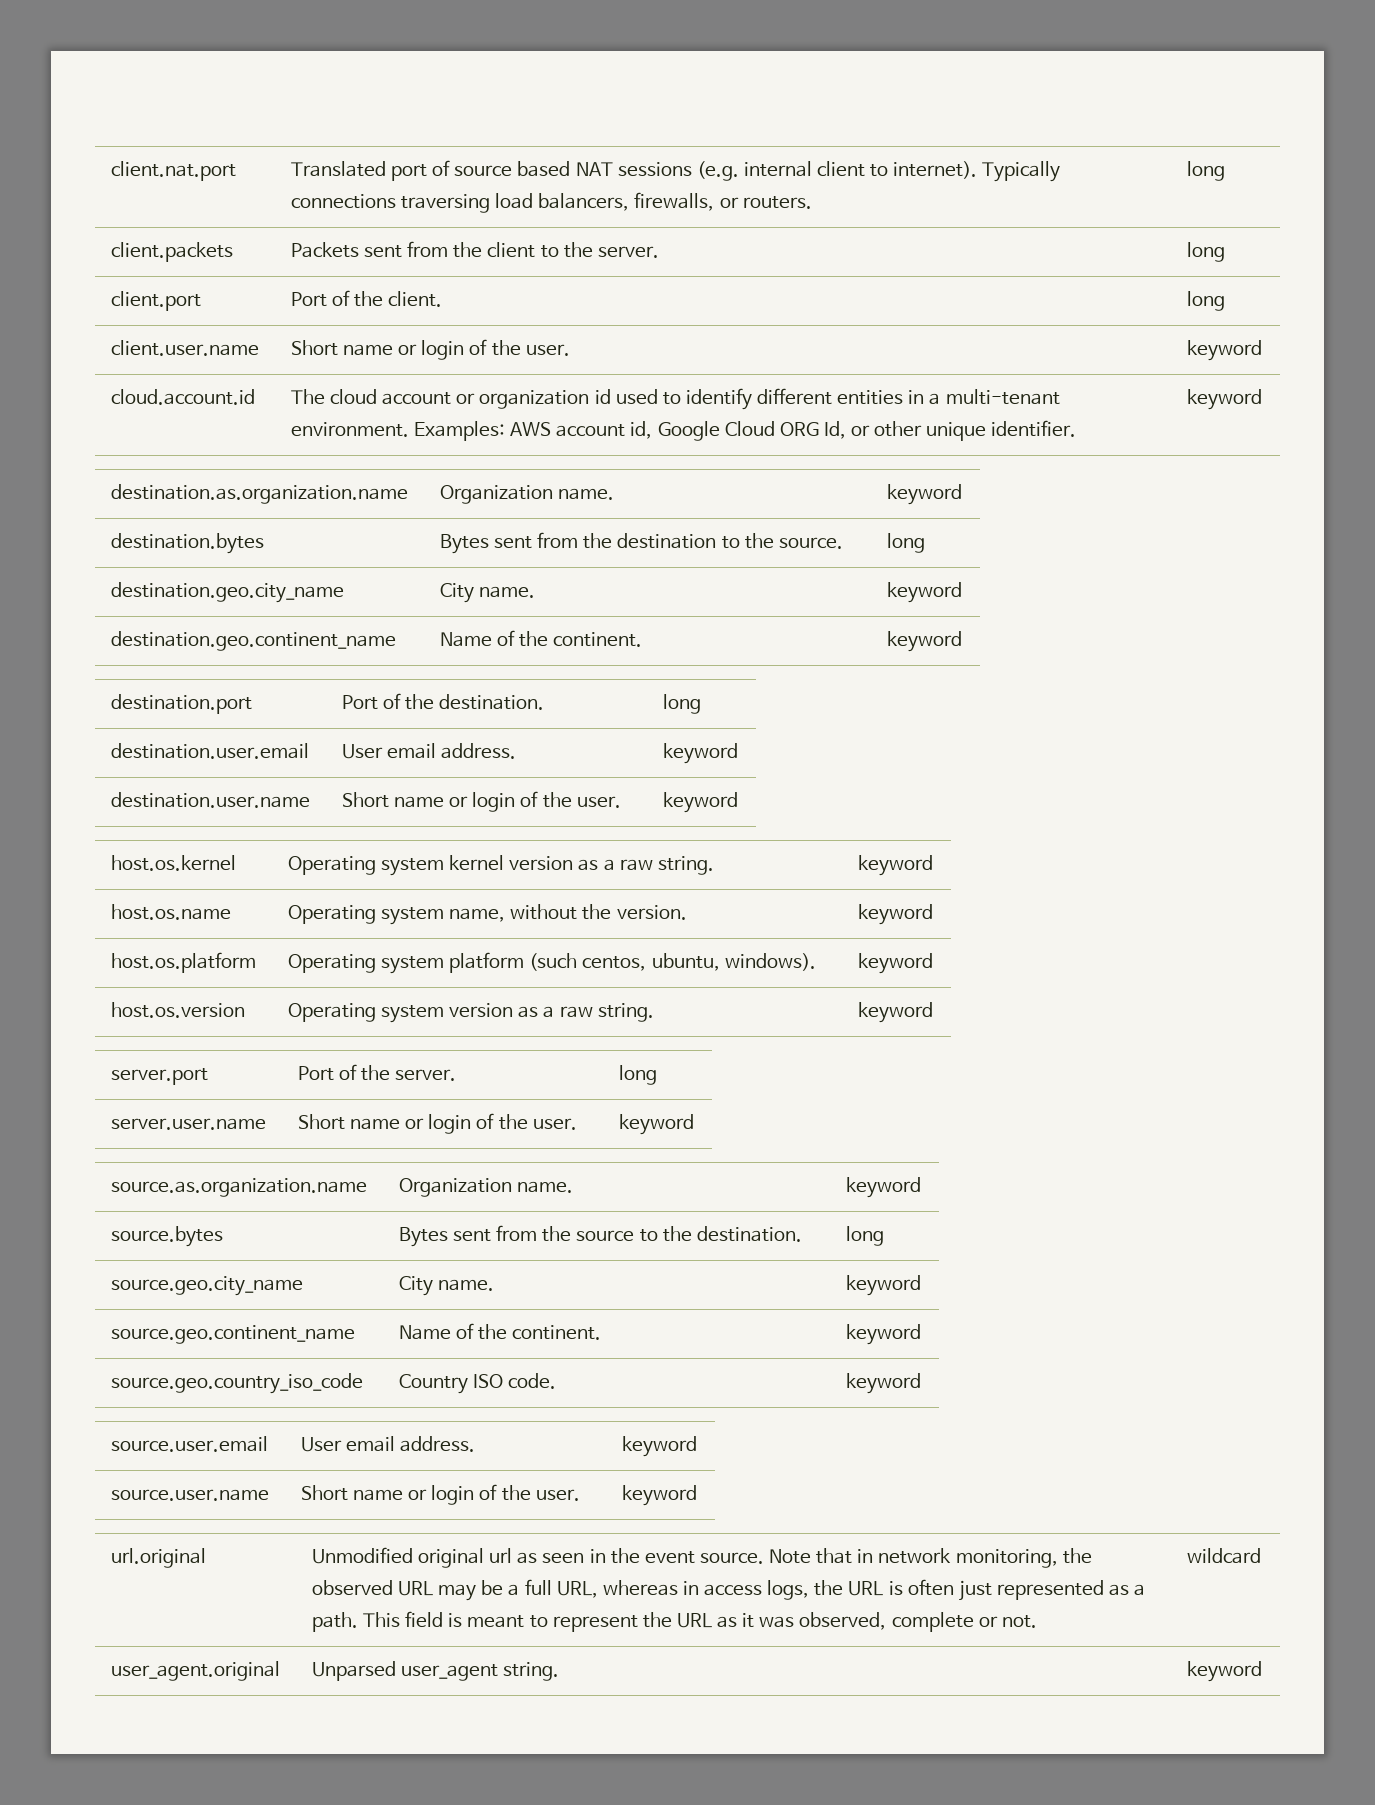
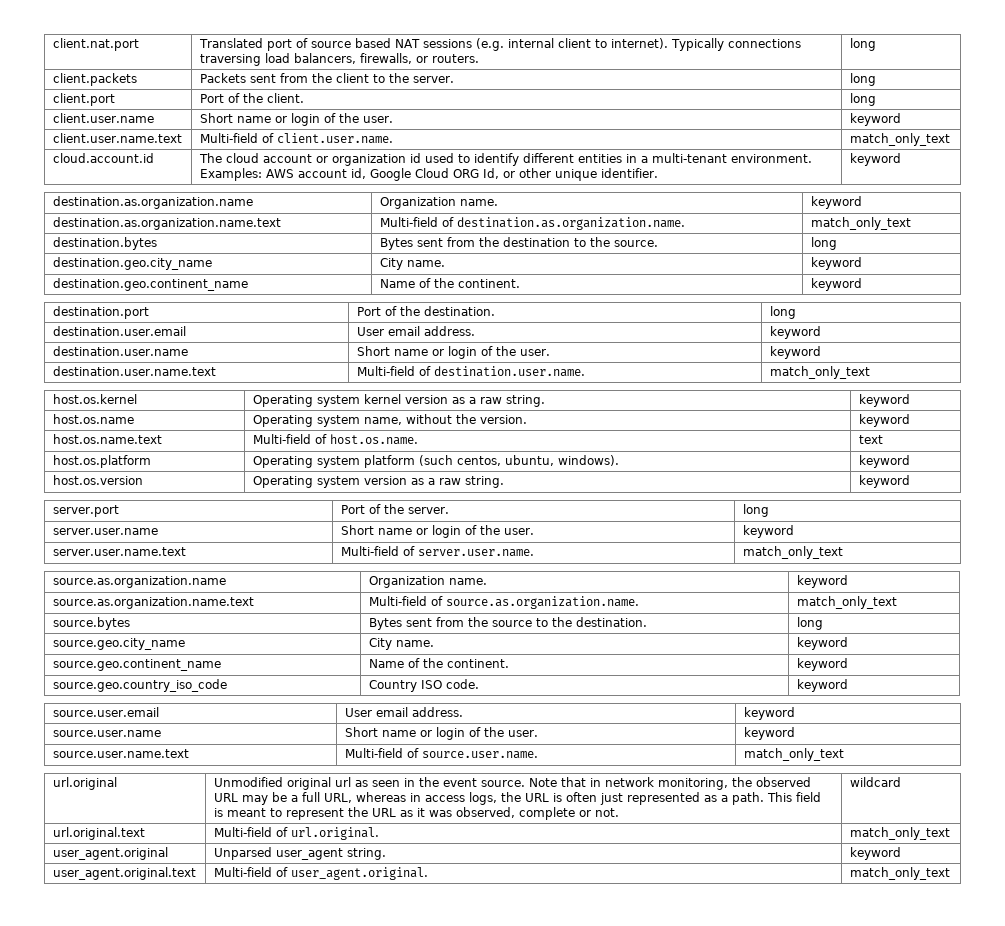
+ client.user.name.text | Multi-field of client.user.name. | match_only_text
+ destination.as.organization.name.text | Multi-field of destination.as.organization.name. | match_only_text
+ destination.user.name.text | Multi-field of destination.user.name. | match_only_text
+ host.os.name.text | Multi-field of host.os.name. | text
+ server.user.name.text | Multi-field of server.user.name. | match_only_text
+ source.as.organization.name.text | Multi-field of source.as.organization.name. | match_only_text
+ source.user.name.text | Multi-field of source.user.name. | match_only_text
+ url.original.text | Multi-field of url.original. | match_only_text
+ user_agent.original.text | Multi-field of user_agent.original. | match_only_text

